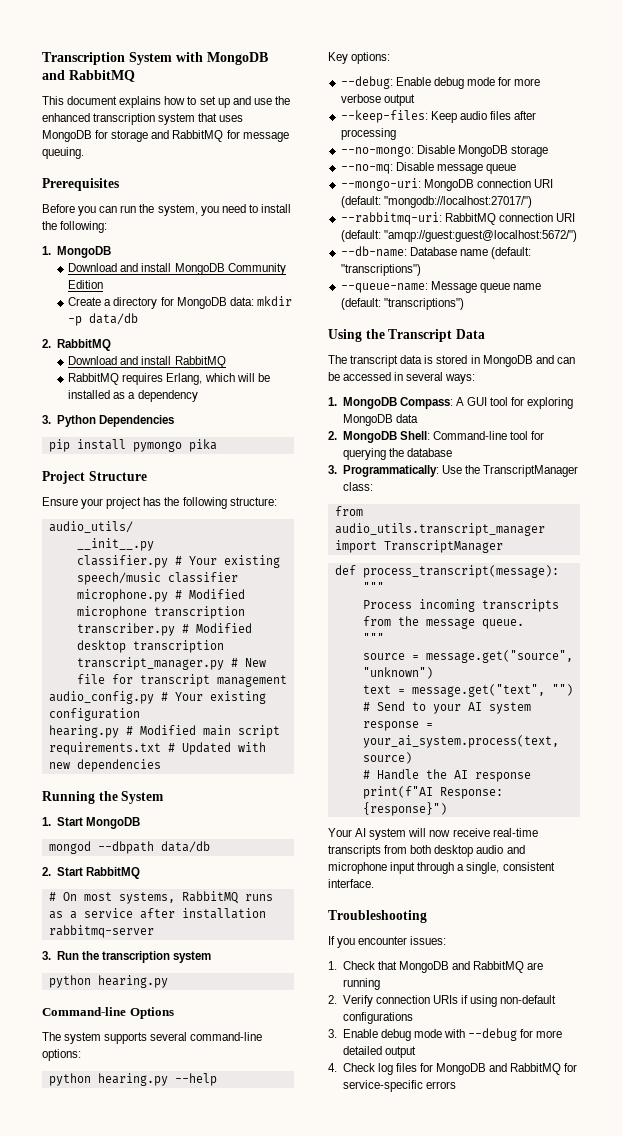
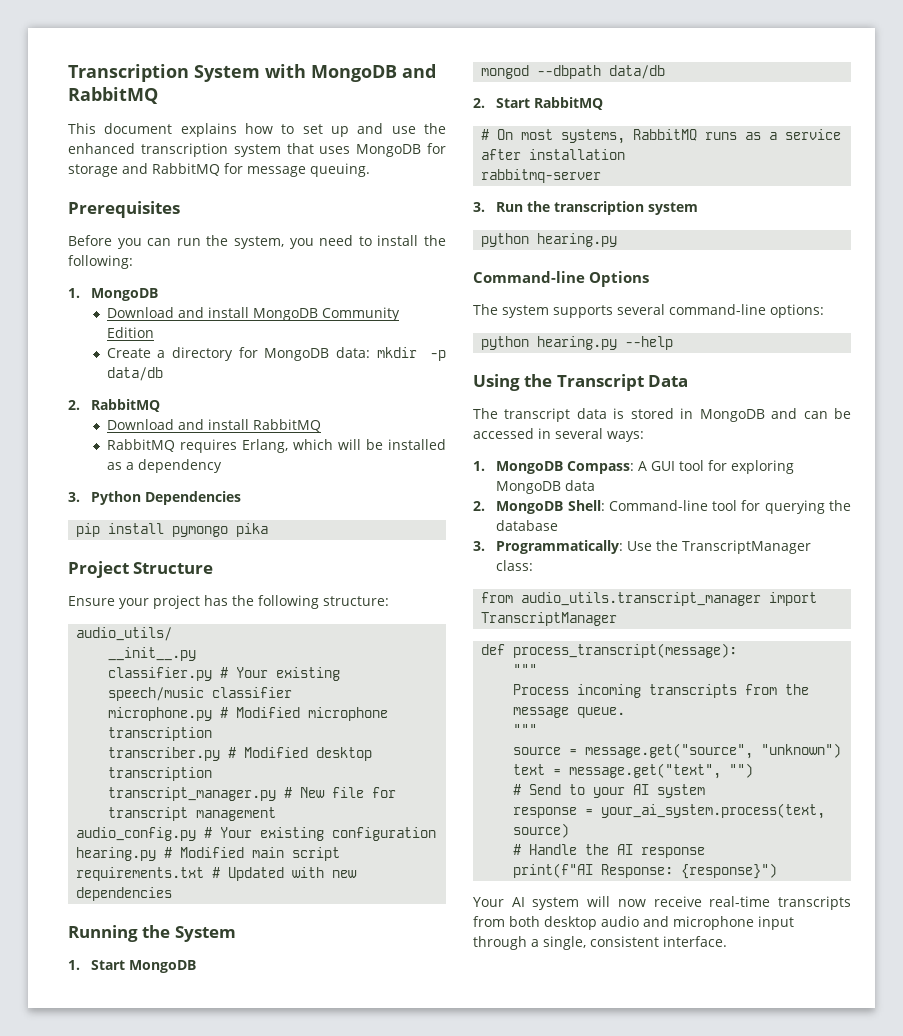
- Key options:
- --debug: Enable debug mode for more verbose output
- --keep-files: Keep audio files after processing
- --no-mongo: Disable MongoDB storage
- --no-mq: Disable message queue
- --mongo-uri: MongoDB connection URI (default: "mongodb://localhost:27017/")
- --rabbitmq-uri: RabbitMQ connection URI (default: "amqp://guest:guest@localhost:5672/")
- --db-name: Database name (default: "transcriptions")
- --queue-name: Message queue name (default: "transcriptions")
- Troubleshooting
- If you encounter issues:
- 1. Check that MongoDB and RabbitMQ are running
- 2. Verify connection URIs if using non-default configurations
- 3. Enable debug mode with --debug for more detailed output
- 4. Check log files for MongoDB and RabbitMQ for service-specific errors

